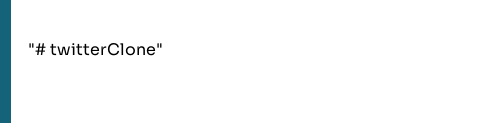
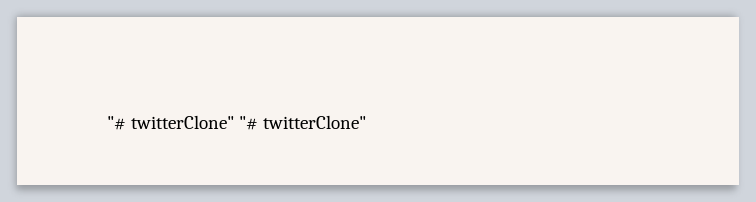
- "# twitterClone"
+ "# twitterClone" "# twitterClone"

